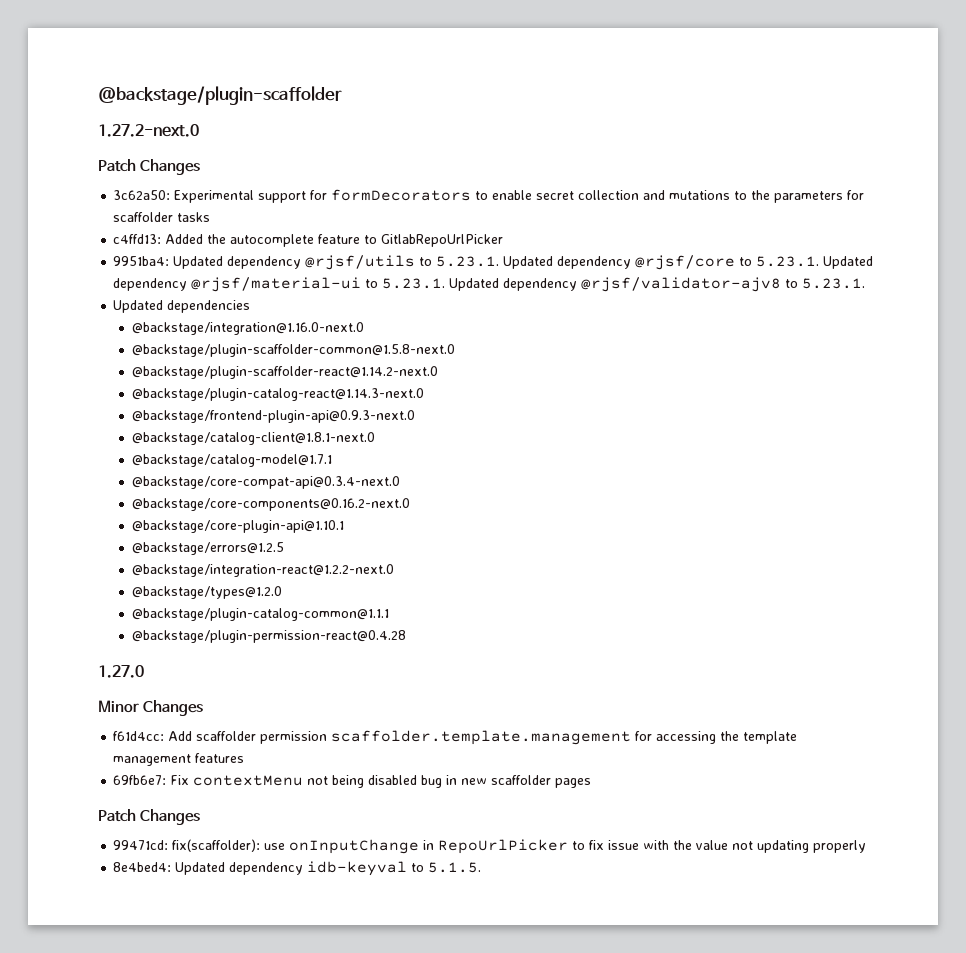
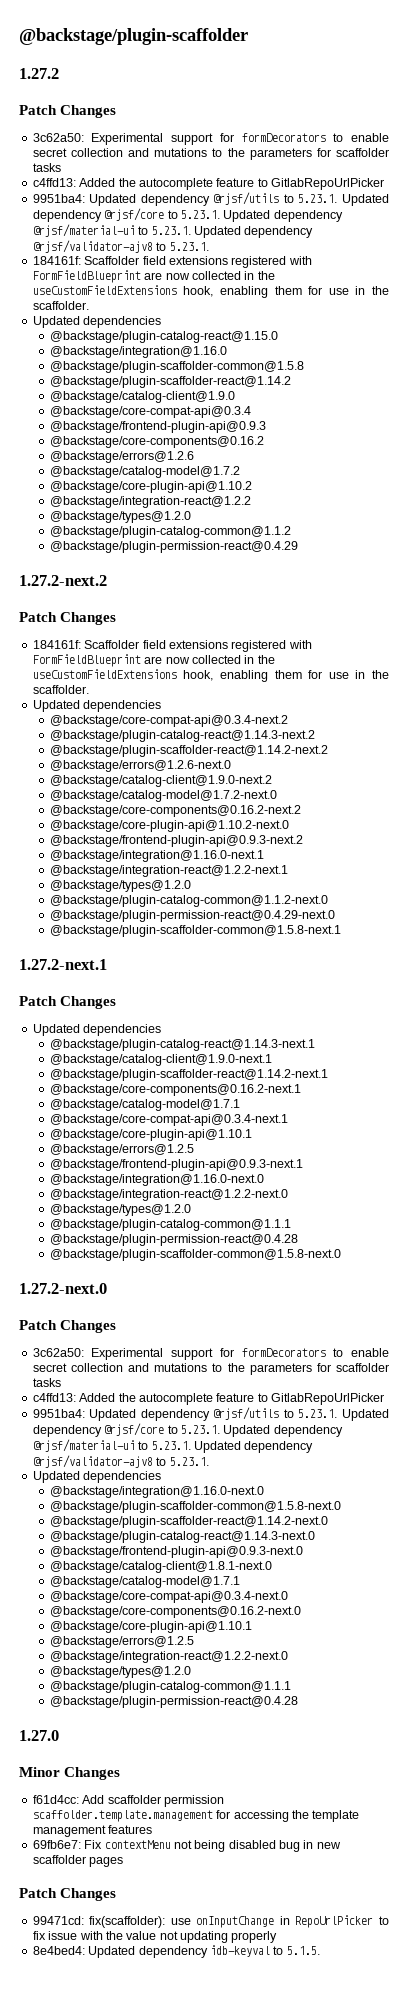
+ 1.27.2
+ Patch Changes
+ 3c62a50: Experimental support for formDecorators to enable secret collection and mutations to the parameters for scaffolder tasks
+ c4ffd13: Added the autocomplete feature to GitlabRepoUrlPicker
+ 9951ba4: Updated dependency @rjsf/utils to 5.23.1. Updated dependency @rjsf/core to 5.23.1. Updated dependency @rjsf/material-ui to 5.23.1. Updated dependency @rjsf/validator-ajv8 to 5.23.1.
+ 184161f: Scaffolder field extensions registered with FormFieldBlueprint are now collected in the useCustomFieldExtensions hook, enabling them for use in the scaffolder.
+ Updated dependencies
+ @backstage/plugin-catalog-react@1.15.0
+ @backstage/integration@1.16.0
+ @backstage/plugin-scaffolder-common@1.5.8
+ @backstage/plugin-scaffolder-react@1.14.2
+ @backstage/catalog-client@1.9.0
+ @backstage/core-compat-api@0.3.4
+ @backstage/frontend-plugin-api@0.9.3
+ @backstage/core-components@0.16.2
+ @backstage/errors@1.2.6
+ @backstage/catalog-model@1.7.2
+ @backstage/core-plugin-api@1.10.2
+ @backstage/integration-react@1.2.2
+ @backstage/types@1.2.0
+ @backstage/plugin-catalog-common@1.1.2
+ @backstage/plugin-permission-react@0.4.29
+ 1.27.2-next.2
+ Patch Changes
+ 184161f: Scaffolder field extensions registered with FormFieldBlueprint are now collected in the useCustomFieldExtensions hook, enabling them for use in the scaffolder.
+ Updated dependencies
+ @backstage/core-compat-api@0.3.4-next.2
+ @backstage/plugin-catalog-react@1.14.3-next.2
+ @backstage/plugin-scaffolder-react@1.14.2-next.2
+ @backstage/errors@1.2.6-next.0
+ @backstage/catalog-client@1.9.0-next.2
+ @backstage/catalog-model@1.7.2-next.0
+ @backstage/core-components@0.16.2-next.2
+ @backstage/core-plugin-api@1.10.2-next.0
+ @backstage/frontend-plugin-api@0.9.3-next.2
+ @backstage/integration@1.16.0-next.1
+ @backstage/integration-react@1.2.2-next.1
+ @backstage/types@1.2.0
+ @backstage/plugin-catalog-common@1.1.2-next.0
+ @backstage/plugin-permission-react@0.4.29-next.0
+ @backstage/plugin-scaffolder-common@1.5.8-next.1
+ 1.27.2-next.1
+ Patch Changes
+ Updated dependencies
+ @backstage/plugin-catalog-react@1.14.3-next.1
+ @backstage/catalog-client@1.9.0-next.1
+ @backstage/plugin-scaffolder-react@1.14.2-next.1
+ @backstage/core-components@0.16.2-next.1
+ @backstage/catalog-model@1.7.1
+ @backstage/core-compat-api@0.3.4-next.1
+ @backstage/core-plugin-api@1.10.1
+ @backstage/errors@1.2.5
+ @backstage/frontend-plugin-api@0.9.3-next.1
+ @backstage/integration@1.16.0-next.0
+ @backstage/integration-react@1.2.2-next.0
+ @backstage/types@1.2.0
+ @backstage/plugin-catalog-common@1.1.1
+ @backstage/plugin-permission-react@0.4.28
+ @backstage/plugin-scaffolder-common@1.5.8-next.0

